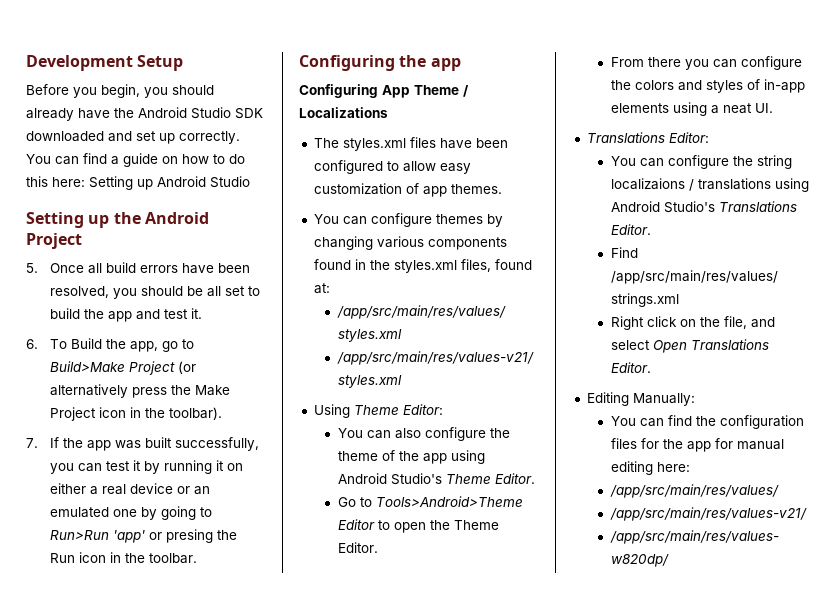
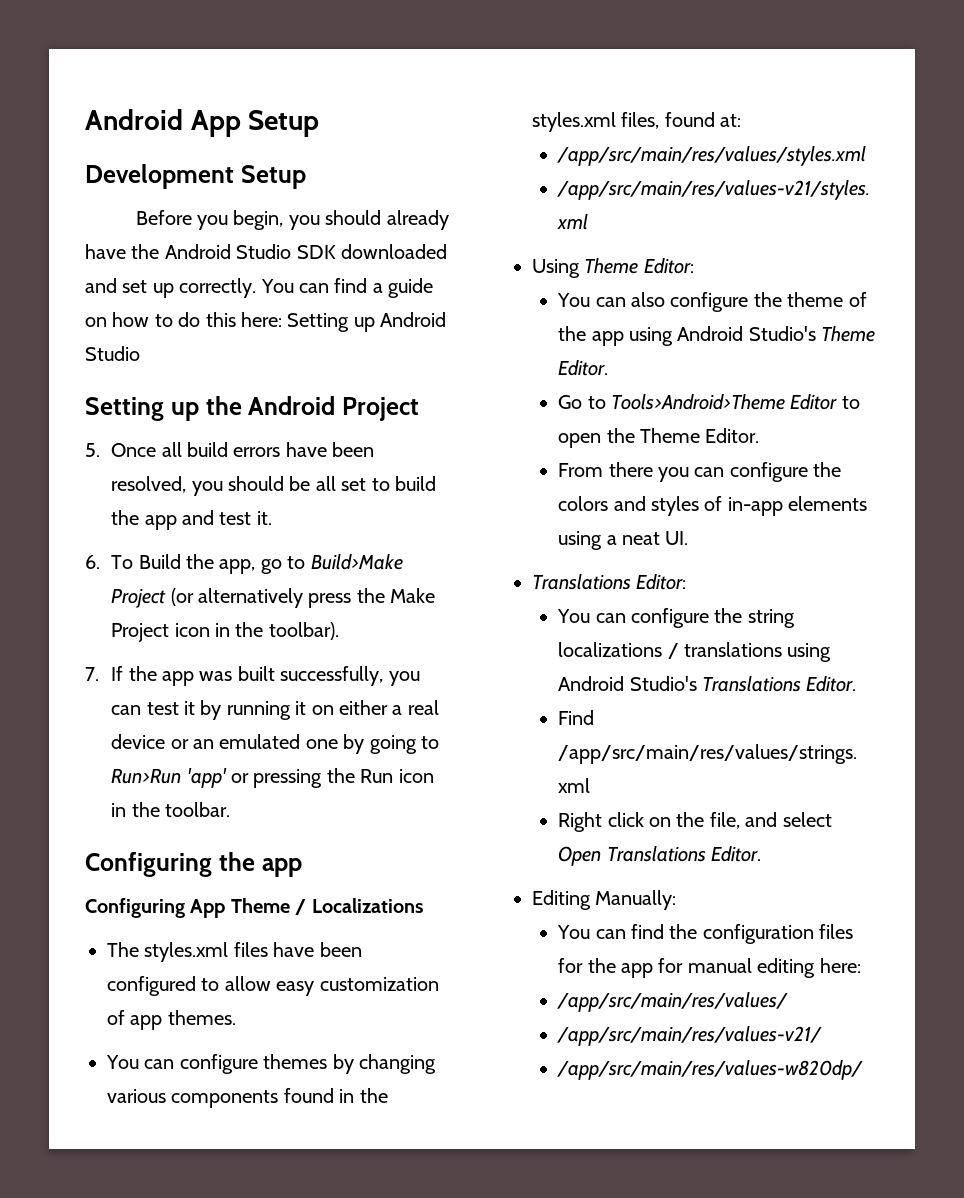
+ Android App Setup
- 7. If the app was built successfully, you can test it by running it on either a real device or an emulated one by going to Run>Run 'app' or presing the Run icon in the toolbar.
+ 7. If the app was built successfully, you can test it by running it on either a real device or an emulated one by going to Run>Run 'app' or pressing the Run icon in the toolbar.
- You can configure the string localizaions / translations using Android Studio's Translations Editor.
+ You can configure the string localizations / translations using Android Studio's Translations Editor.

